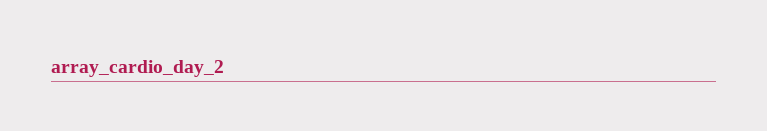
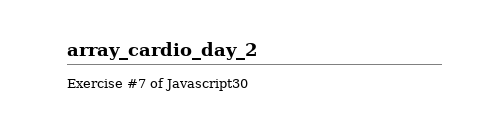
+ Exercise #7 of Javascript30

